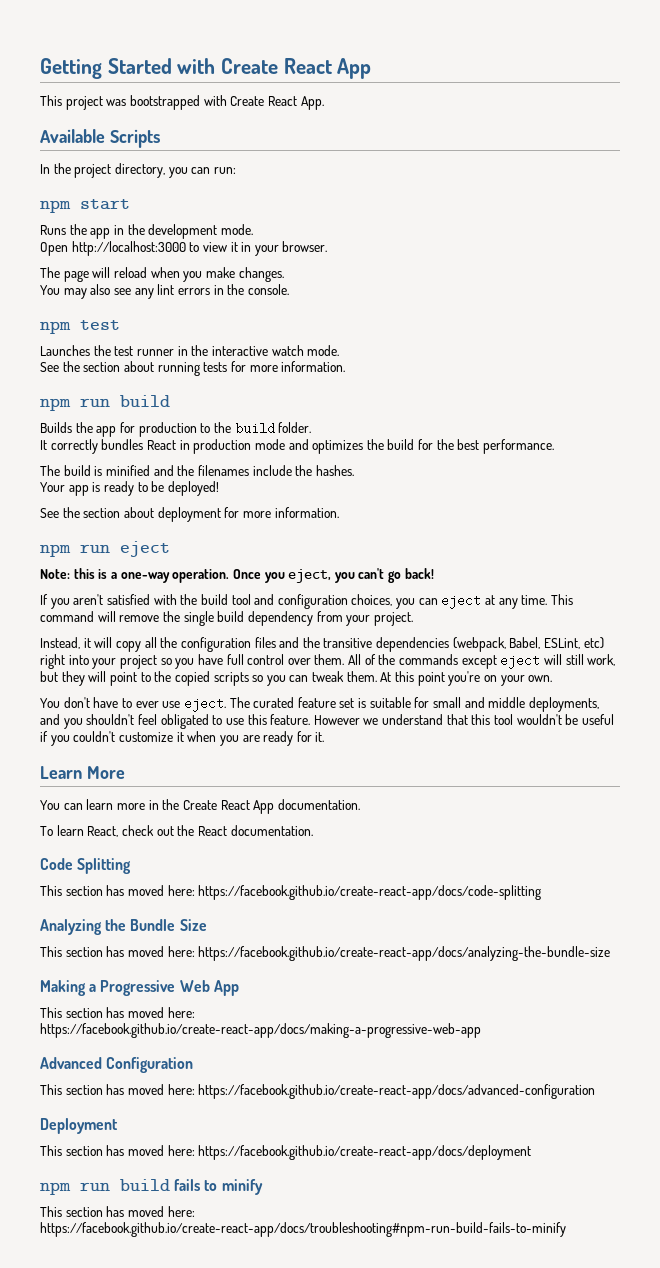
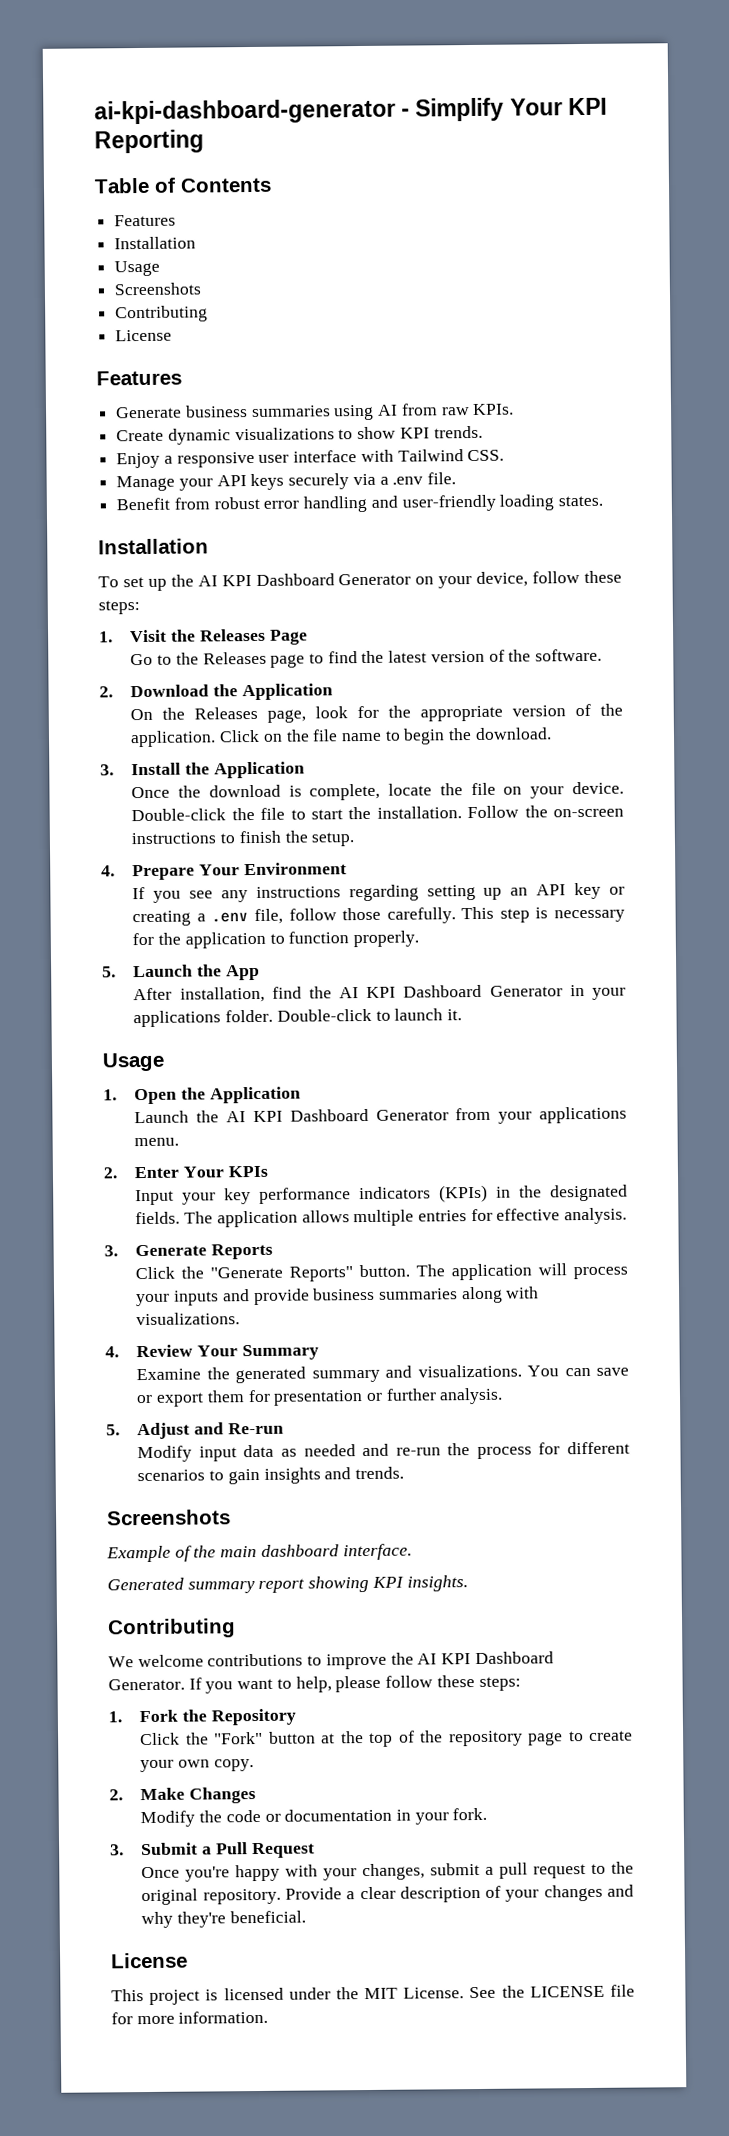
- Getting Started with Create React App
- This project was bootstrapped with Create React App.
- Available Scripts
- In the project directory, you can run:
- npm start
- Runs the app in the development mode.
- Open http://localhost:3000 to view it in your browser.
- The page will reload when you make changes.
- You may also see any lint errors in the console.
- npm test
- Launches the test runner in the interactive watch mode.
- See the section about running tests for more information.
- npm run build
- Builds the app for production to the build folder.
- It correctly bundles React in production mode and optimizes the build for the best performance.
- The build is minified and the filenames include the hashes.
- Your app is ready to be deployed!
- See the section about deployment for more information.
- npm run eject
- Note: this is a one-way operation. Once you eject, you can't go back!
- If you aren't satisfied with the build tool and configuration choices, you can eject at any time. This command will remove the single build dependency from your project.
- Instead, it will copy all the configuration files and the transitive dependencies (webpack, Babel, ESLint, etc) right into your project so you have full control over them. All of the commands except eject will still work, but they will point to the copied scripts so you can tweak them. At this point you're on your own.
- You don't have to ever use eject. The curated feature set is suitable for small and middle deployments, and you shouldn't feel obligated to use this feature. However we understand that this tool wouldn't be useful if you couldn't customize it when you are ready for it.
- Learn More
- You can learn more in the Create React App documentation.
- To learn React, check out the React documentation.
- Code Splitting
- This section has moved here: https://facebook.github.io/create-react-app/docs/code-splitting
- Analyzing the Bundle Size
- This section has moved here: https://facebook.github.io/create-react-app/docs/analyzing-the-bundle-size
- Making a Progressive Web App
- This section has moved here: https://facebook.github.io/create-react-app/docs/making-a-progressive-web-app
- Advanced Configuration
- This section has moved here: https://facebook.github.io/create-react-app/docs/advanced-configuration
- Deployment
- This section has moved here: https://facebook.github.io/create-react-app/docs/deployment
- npm run build fails to minify
- This section has moved here: https://facebook.github.io/create-react-app/docs/troubleshooting#npm-run-build-fails-to-minify
+ ai-kpi-dashboard-generator - Simplify Your KPI Reporting
+ Table of Contents
+ Features
+ Installation
+ Usage
+ Screenshots
+ Contributing
+ License
+ Features
+ Generate business summaries using AI from raw KPIs.
+ Create dynamic visualizations to show KPI trends.
+ Enjoy a responsive user interface with Tailwind CSS.
+ Manage your API keys securely via a .env file.
+ Benefit from robust error handling and user-friendly loading states.
+ Installation
+ To set up the AI KPI Dashboard Generator on your device, follow these steps:
+ 1. Visit the Releases Page
+ Go to the Releases page to find the latest version of the software.
+ 2. Download the Application
+ On the Releases page, look for the appropriate version of the application. Click on the file name to begin the download.
+ 3. Install the Application
+ Once the download is complete, locate the file on your device. Double-click the file to start the installation. Follow the on-screen instructions to finish the setup.
+ 4. Prepare Your Environment
+ If you see any instructions regarding setting up an API key or creating a .env file, follow those carefully. This step is necessary for the application to function properly.
+ 5. Launch the App
+ After installation, find the AI KPI Dashboard Generator in your applications folder. Double-click to launch it.
+ Usage
+ 1. Open the Application
+ Launch the AI KPI Dashboard Generator from your applications menu.
+ 2. Enter Your KPIs
+ Input your key performance indicators (KPIs) in the designated fields. The application allows multiple entries for effective analysis.
+ 3. Generate Reports
+ Click the "Generate Reports" button. The application will process your inputs and provide business summaries along with visualizations.
+ 4. Review Your Summary
+ Examine the generated summary and visualizations. You can save or export them for presentation or further analysis.
+ 5. Adjust and Re-run
+ Modify input data as needed and re-run the process for different scenarios to gain insights and trends.
+ Screenshots
+ Example of the main dashboard interface.
+ Generated summary report showing KPI insights.
+ Contributing
+ We welcome contributions to improve the AI KPI Dashboard Generator. If you want to help, please follow these steps:
+ 1. Fork the Repository
+ Click the "Fork" button at the top of the repository page to create your own copy.
+ 2. Make Changes
+ Modify the code or documentation in your fork.
+ 3. Submit a Pull Request
+ Once you're happy with your changes, submit a pull request to the original repository. Provide a clear description of your changes and why they're beneficial.
+ License
+ This project is licensed under the MIT License. See the LICENSE file for more information.

